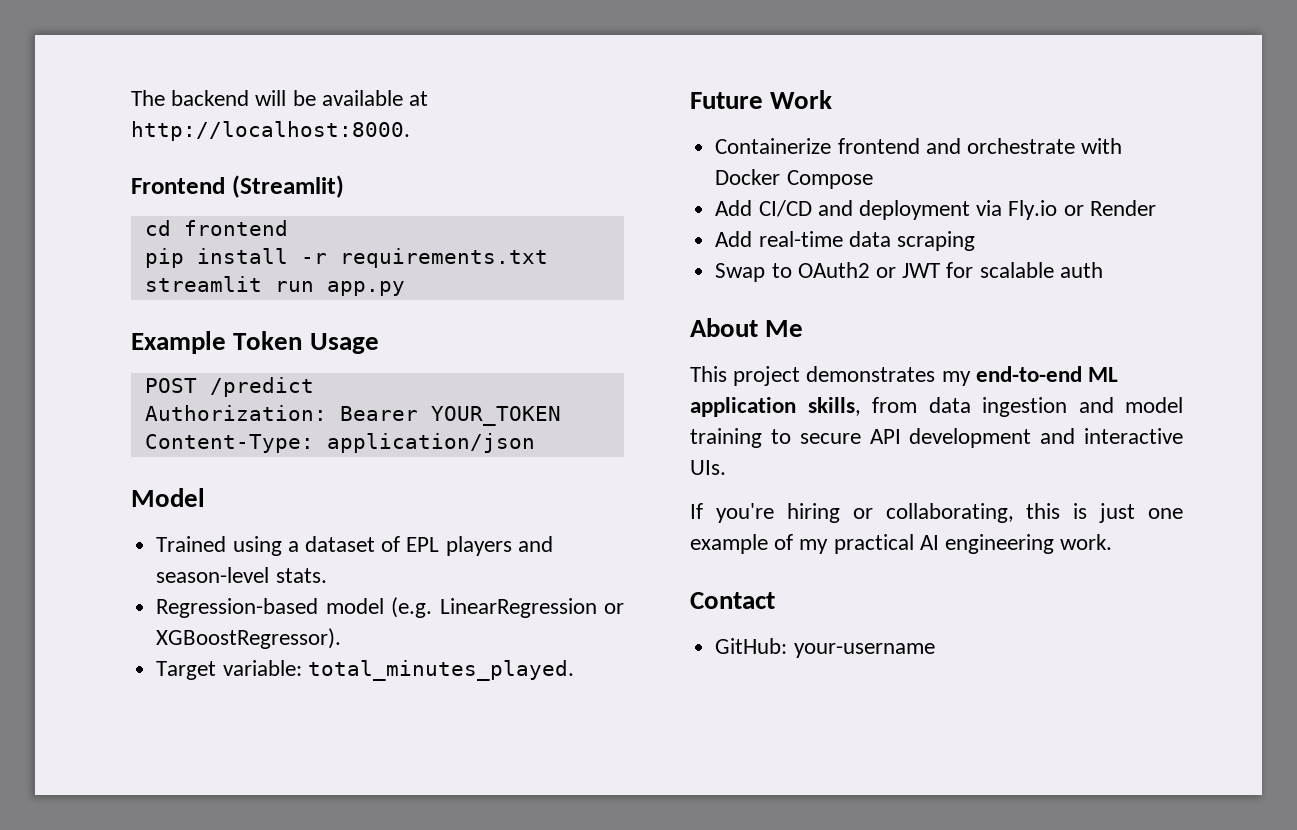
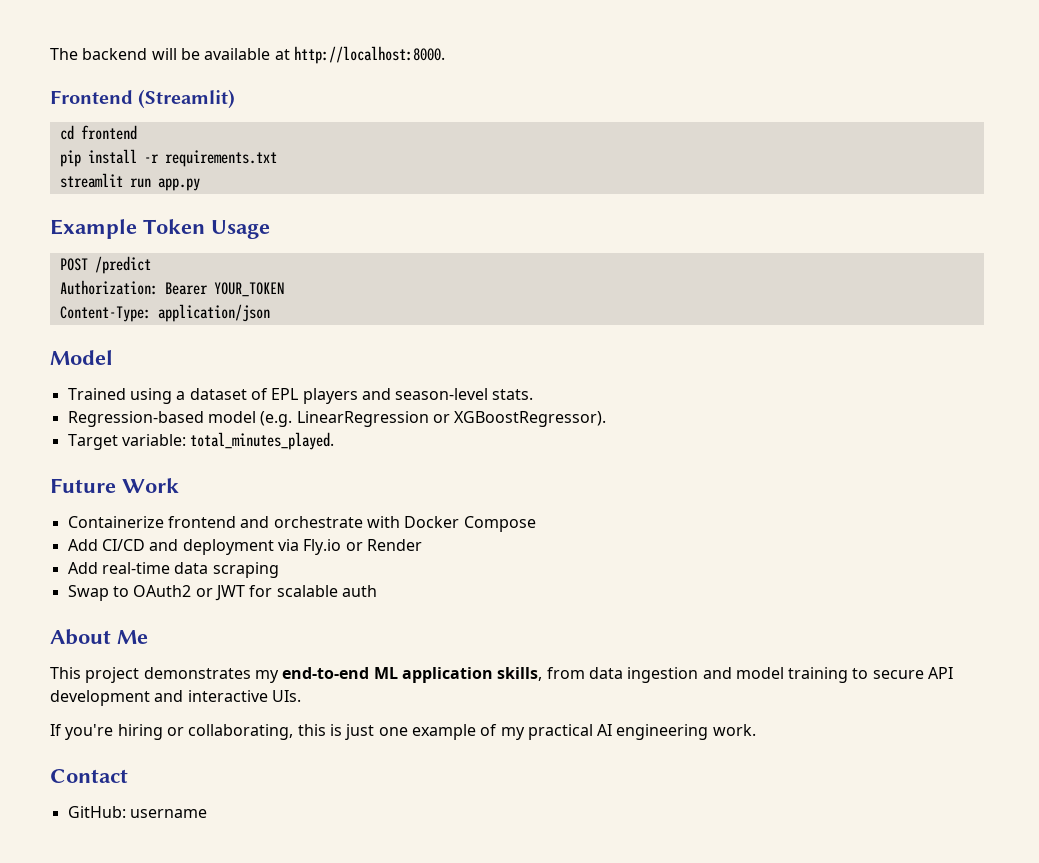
- GitHub: your-username
+ GitHub: username

